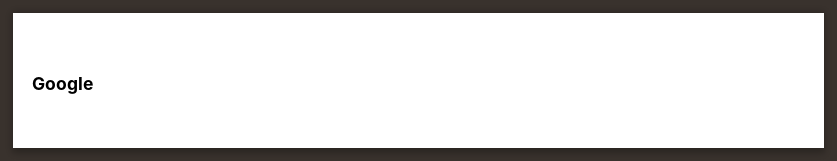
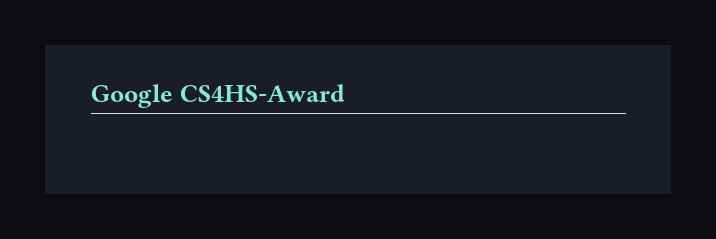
- Google
+ Google CS4HS-Award

